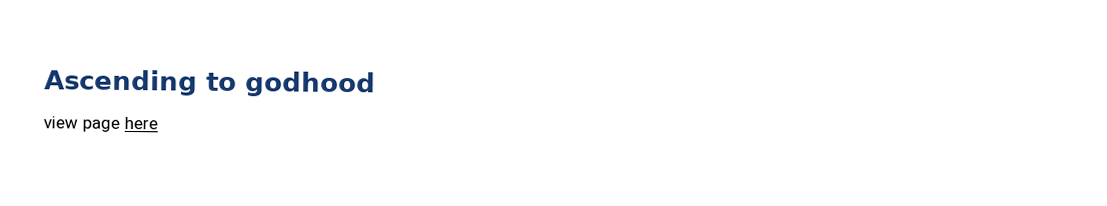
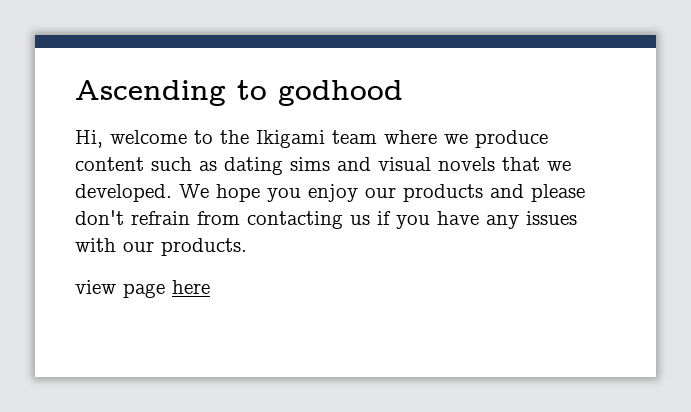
+ Hi, welcome to the Ikigami team where we produce content such as dating sims and visual novels that we developed. We hope you enjoy our products and please don't refrain from contacting us if you have any issues with our products.

